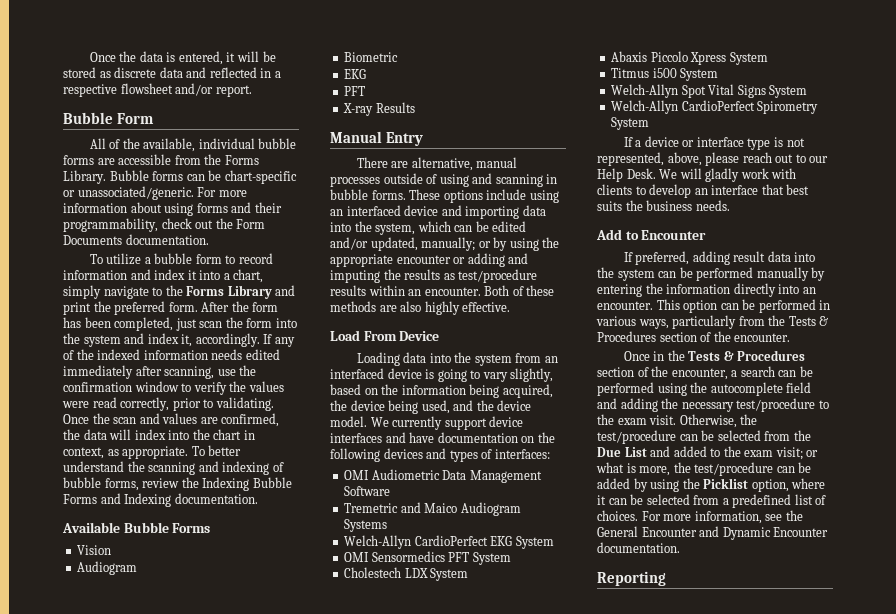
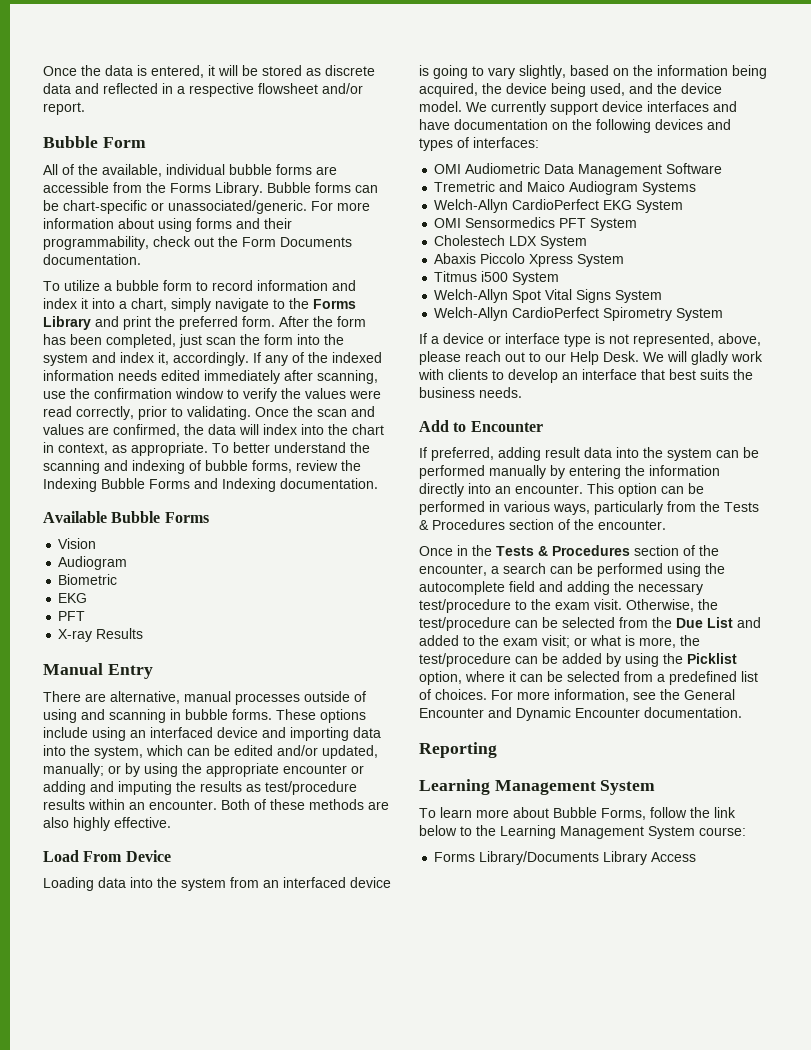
  Reporting
+ Learning Management System
+ To learn more about Bubble Forms, follow the link below to the Learning Management System course:
+ Forms Library/Documents Library Access

